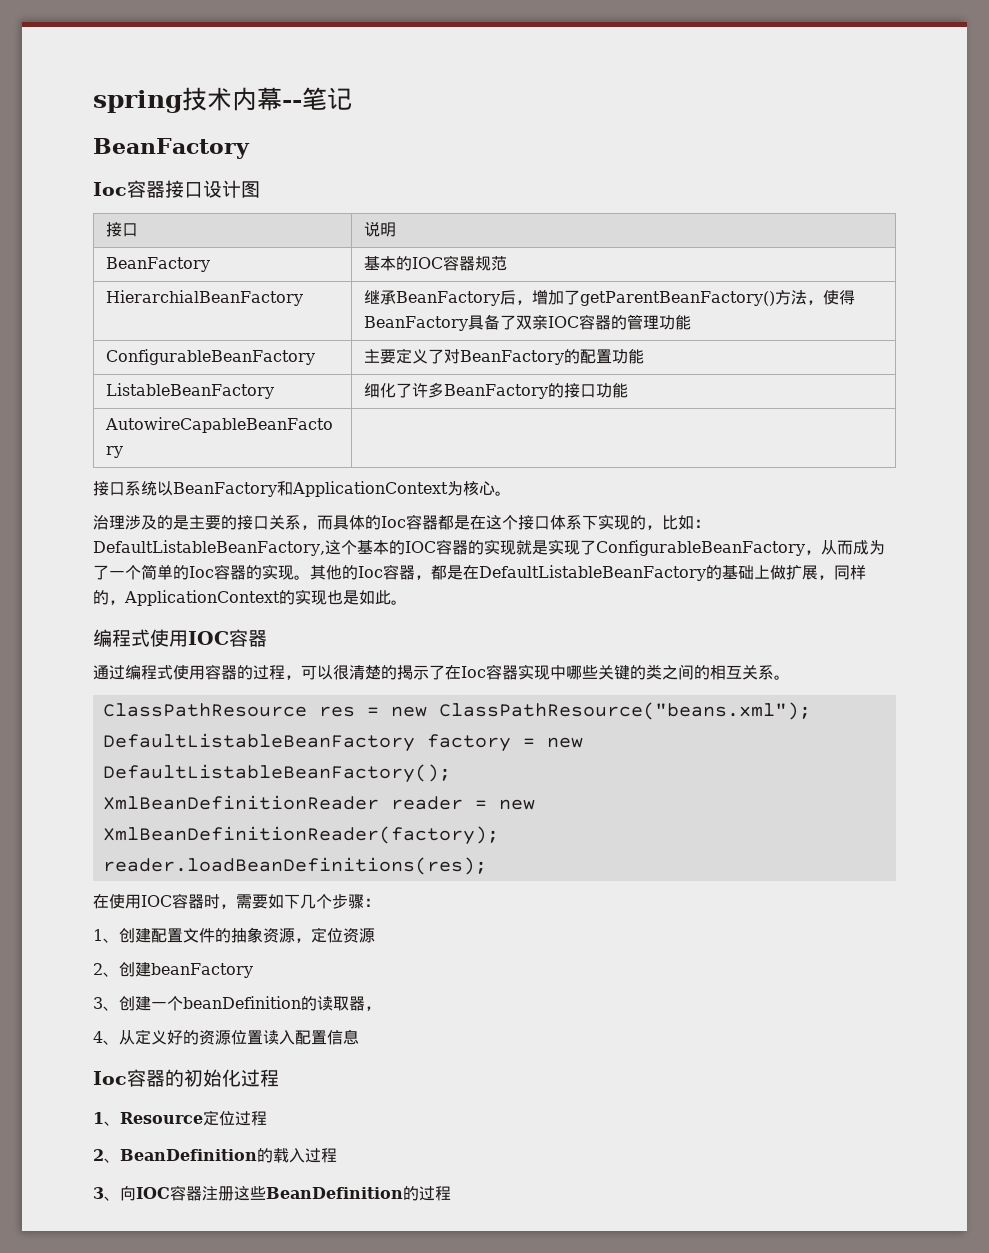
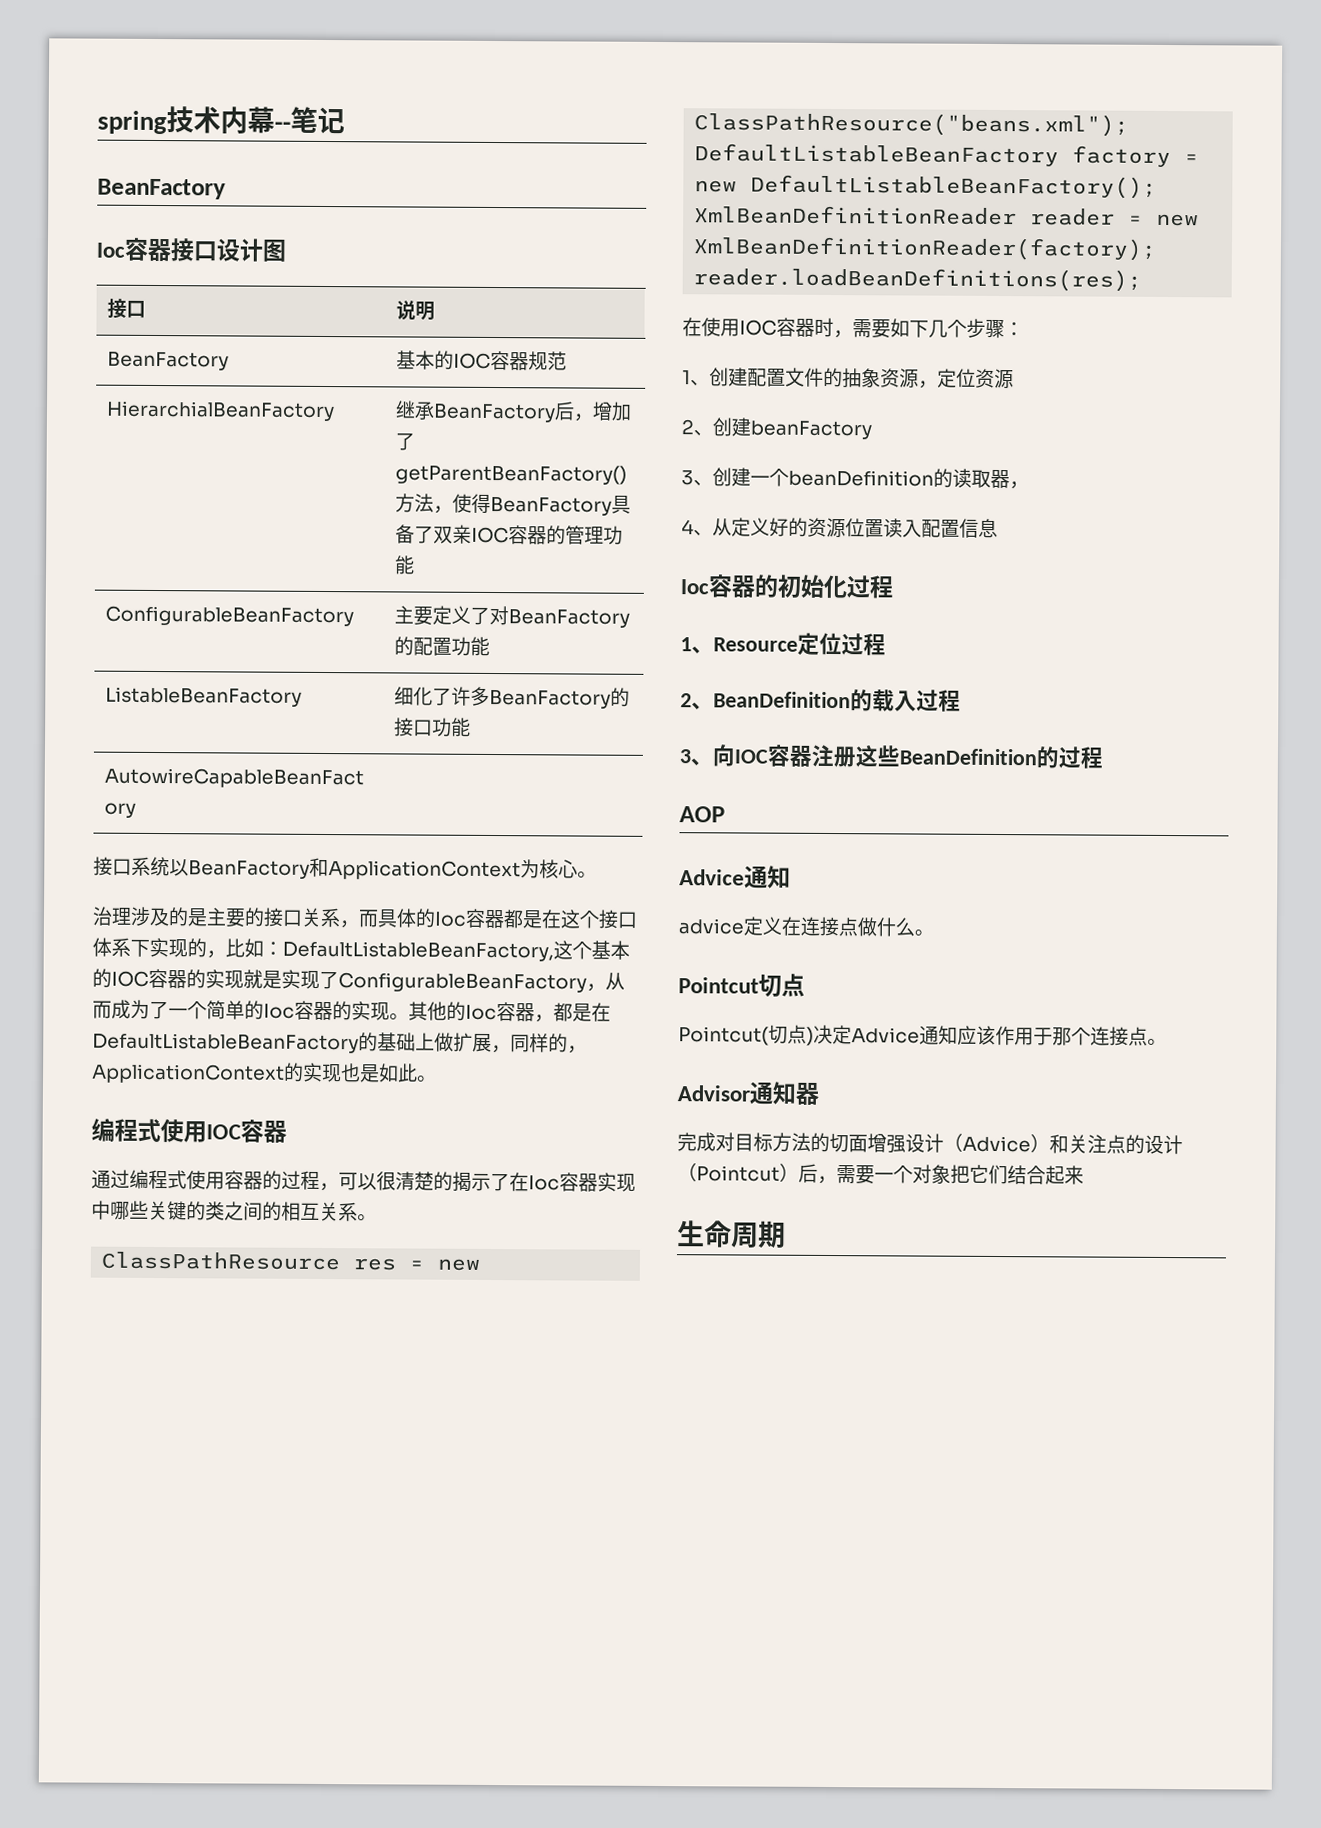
+ AOP
+ Advice通知
+ advice定义在连接点做什么。
+ Pointcut切点
+ Pointcut(切点)决定Advice通知应该作用于那个连接点。
+ Advisor通知器
+ 完成对目标方法的切面增强设计（Advice）和关注点的设计（Pointcut）后，需要一个对象把它们结合起来
+ 生命周期

